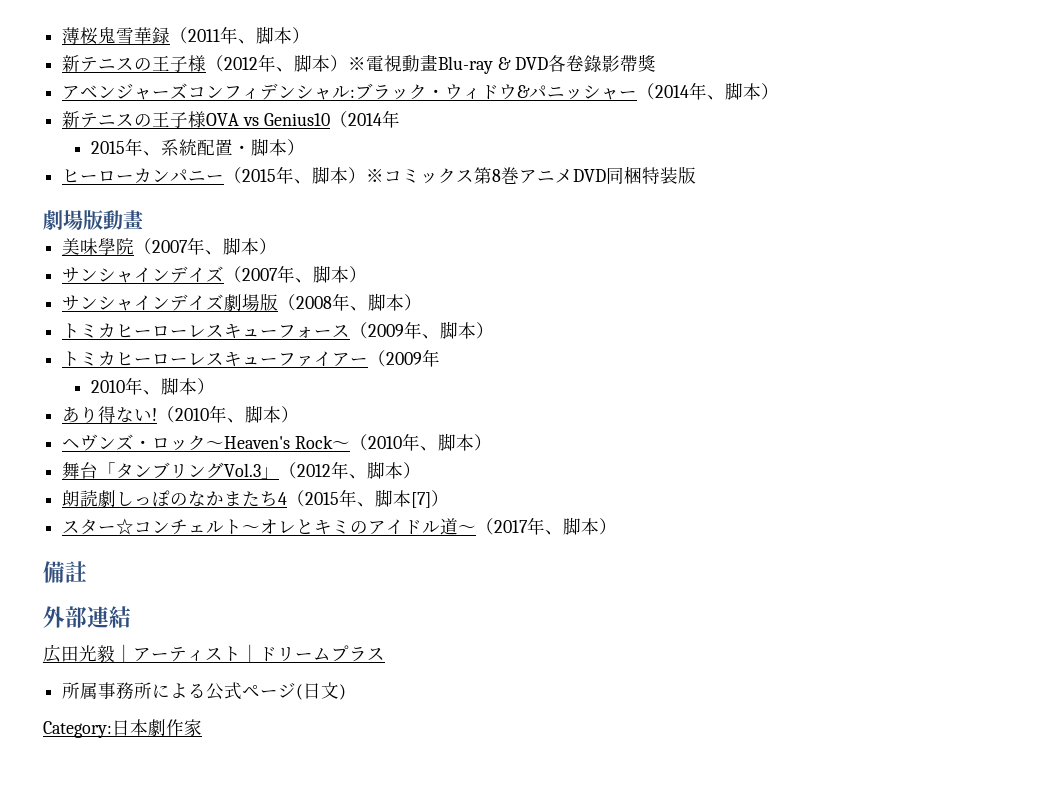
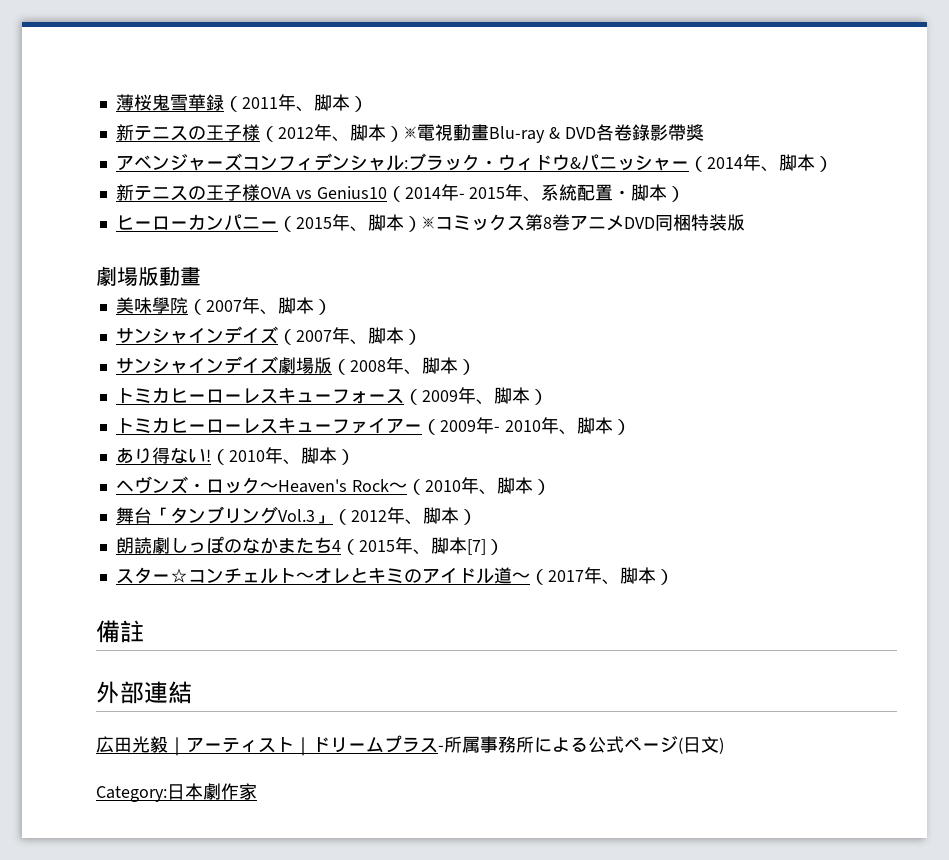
- 新テニスの王子様OVA vs Genius10（2014年
- 2015年、系統配置・脚本）
+ 新テニスの王子様OVA vs Genius10（2014年- 2015年、系統配置・脚本）
- トミカヒーローレスキューファイアー（2009年
- 2010年、脚本）
+ トミカヒーローレスキューファイアー（2009年- 2010年、脚本）
- 広田光毅｜アーティスト｜ドリームプラス
- 所属事務所による公式ページ(日文)
+ 広田光毅｜アーティスト｜ドリームプラス-所属事務所による公式ページ(日文)

